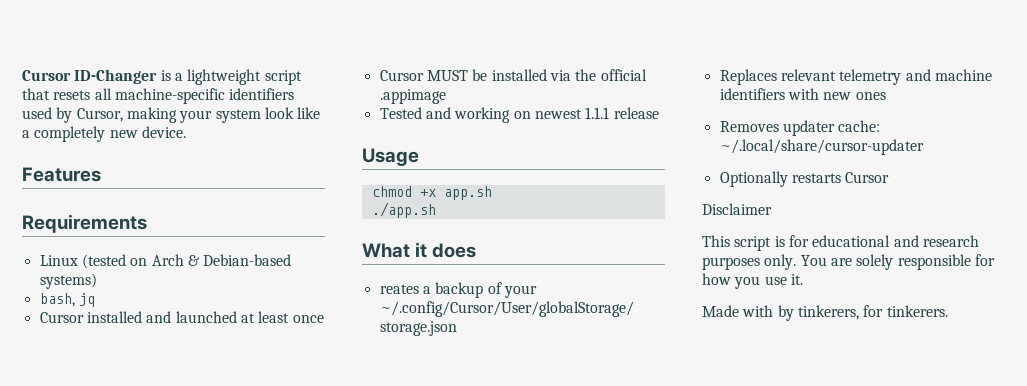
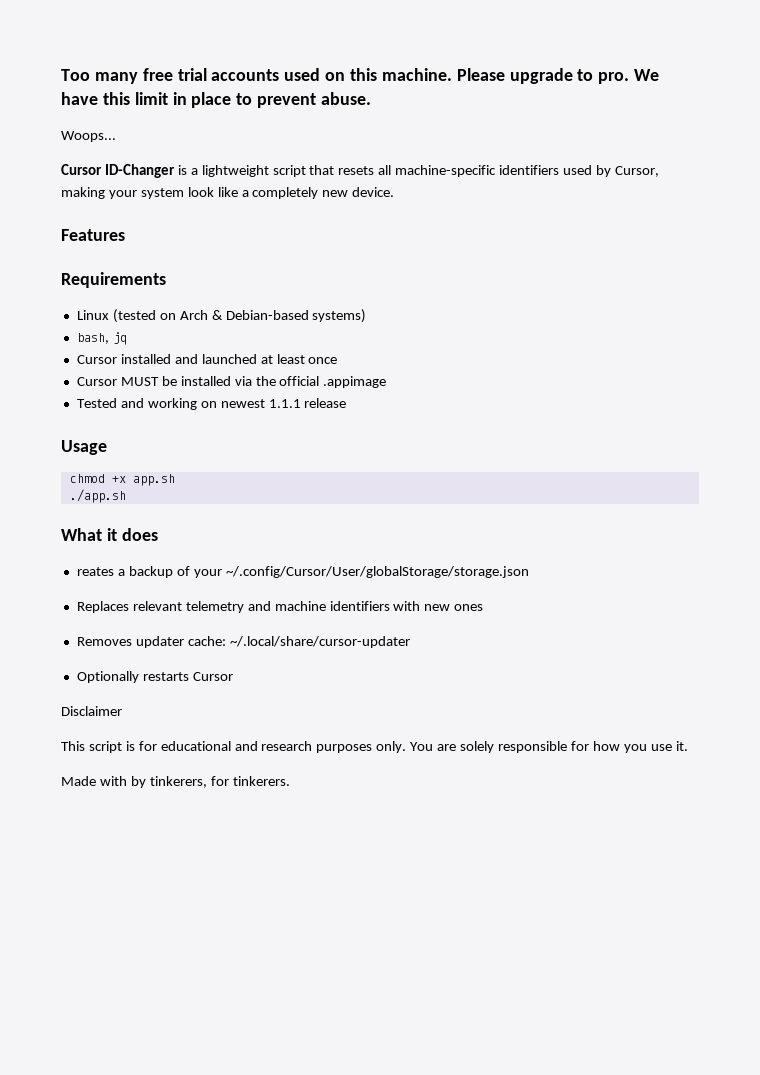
+ Too many free trial accounts used on this machine. Please upgrade to pro. We have this limit in place to prevent abuse.
+ Woops...

